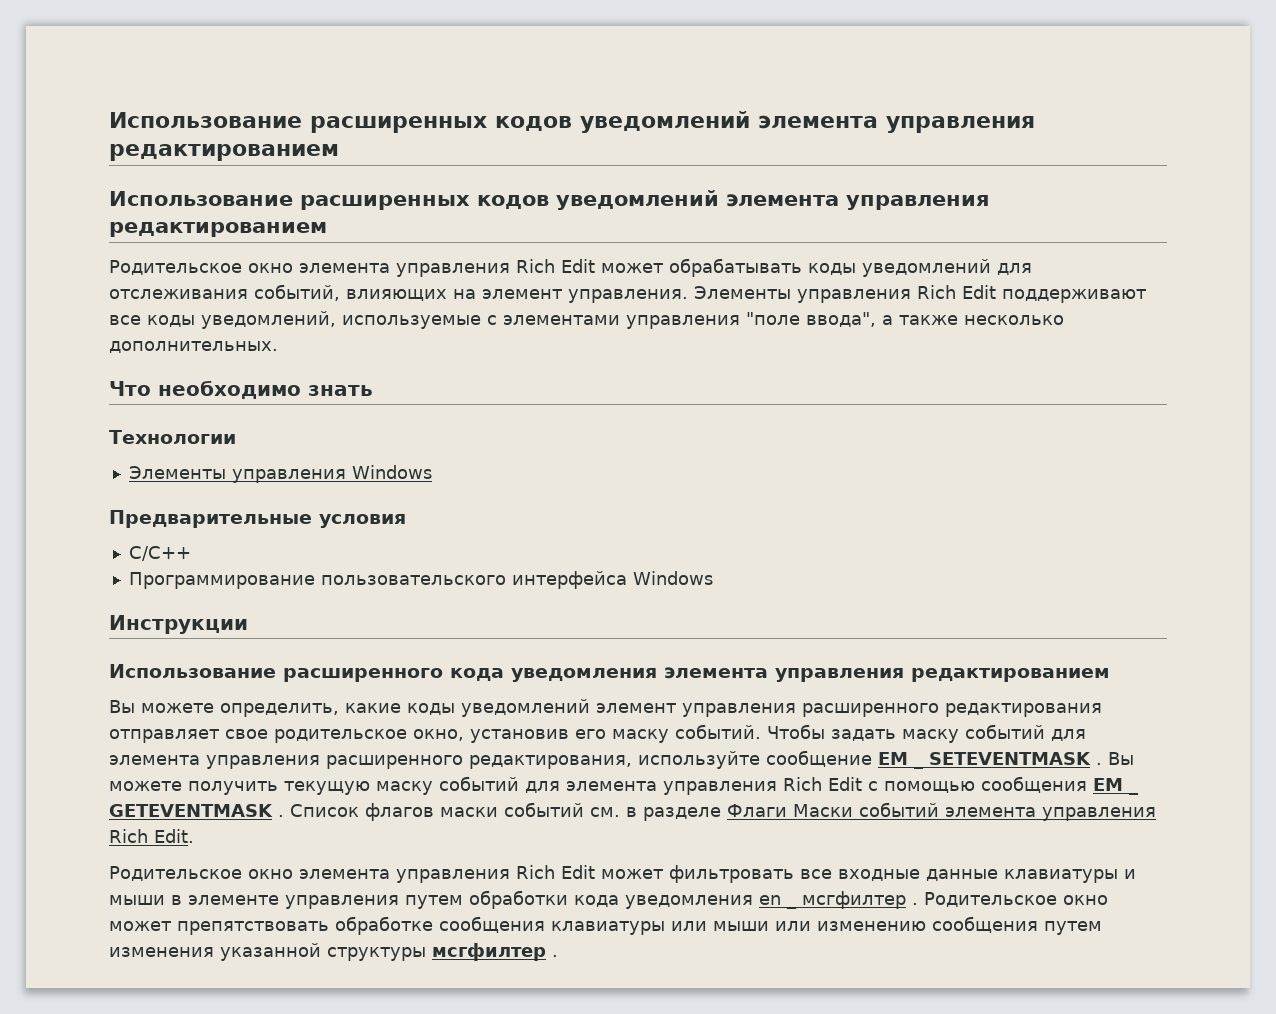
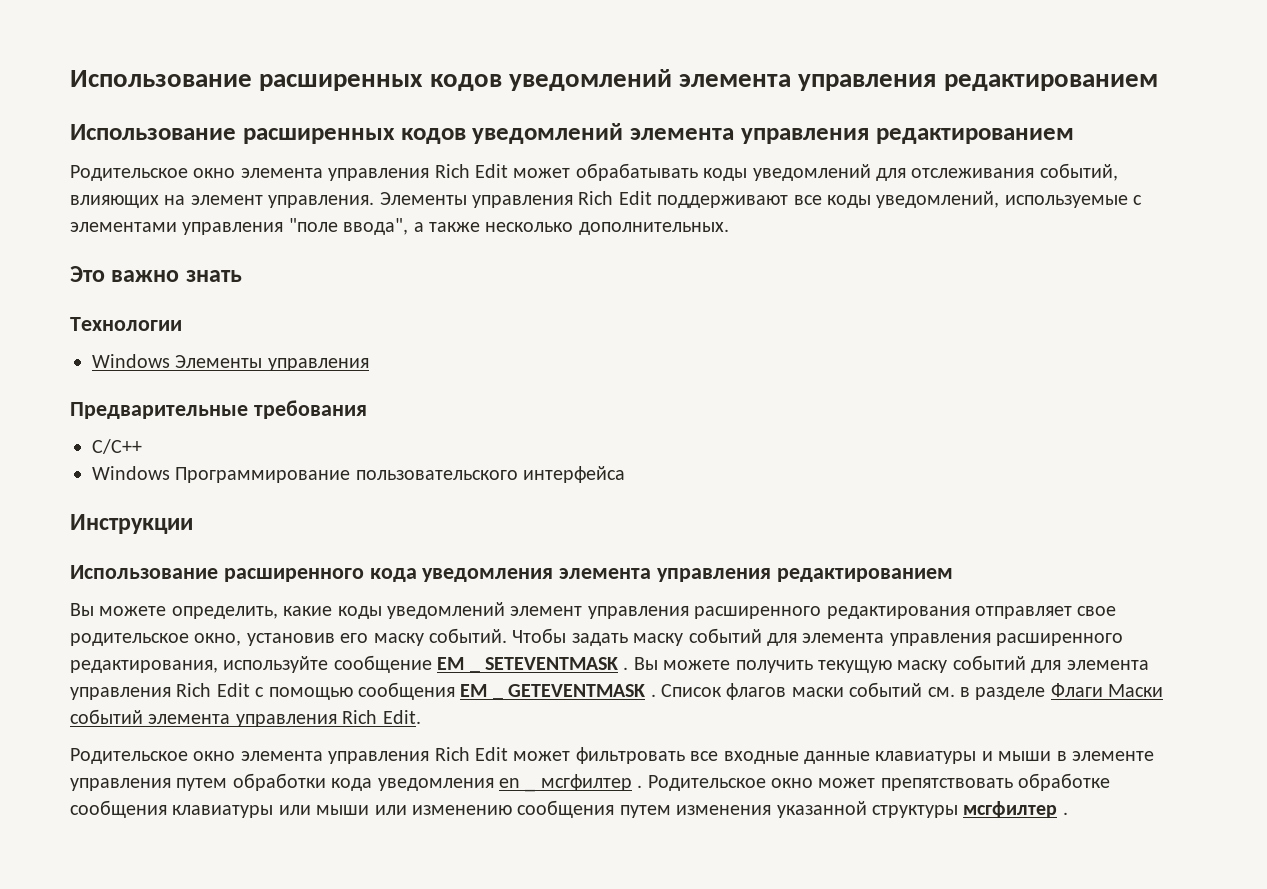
- Что необходимо знать
+ Это важно знать
- Элементы управления Windows
+ Windows Элементы управления
- Предварительные условия
+ Предварительные требования
- Программирование пользовательского интерфейса Windows
+ Windows Программирование пользовательского интерфейса

